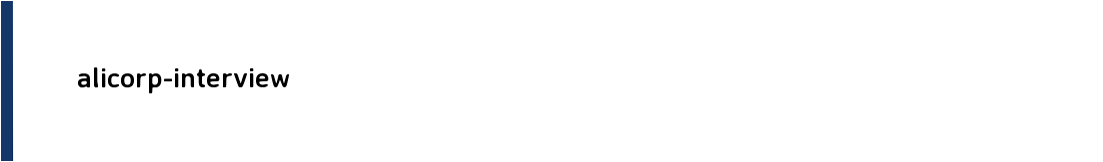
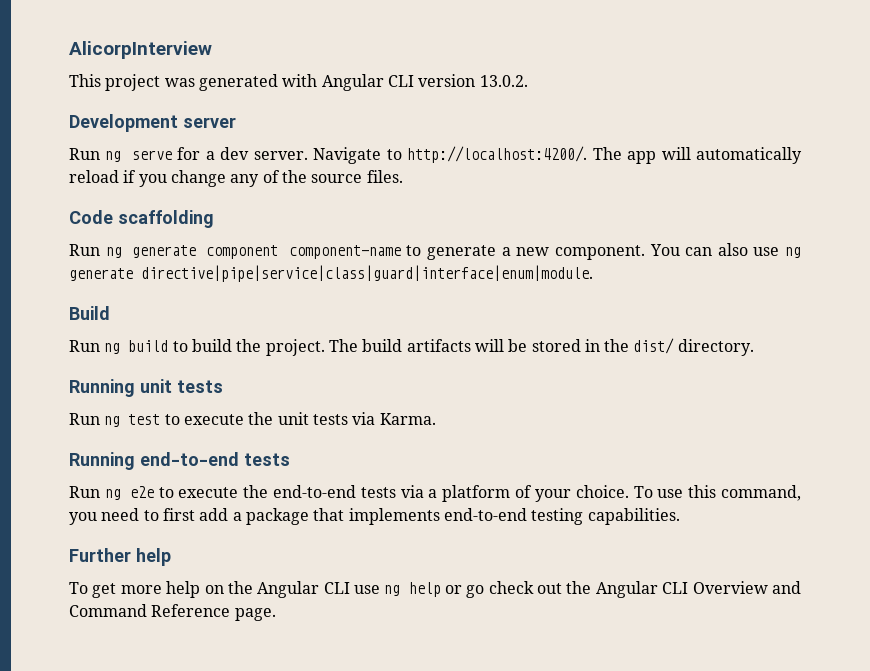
- alicorp-interview
+ AlicorpInterview
+ This project was generated with Angular CLI version 13.0.2.
+ Development server
+ Run ng serve for a dev server. Navigate to http://localhost:4200/. The app will automatically reload if you change any of the source files.
+ Code scaffolding
+ Run ng generate component component-name to generate a new component. You can also use ng generate directive|pipe|service|class|guard|interface|enum|module.
+ Build
+ Run ng build to build the project. The build artifacts will be stored in the dist/ directory.
+ Running unit tests
+ Run ng test to execute the unit tests via Karma.
+ Running end-to-end tests
+ Run ng e2e to execute the end-to-end tests via a platform of your choice. To use this command, you need to first add a package that implements end-to-end testing capabilities.
+ Further help
+ To get more help on the Angular CLI use ng help or go check out the Angular CLI Overview and Command Reference page.

